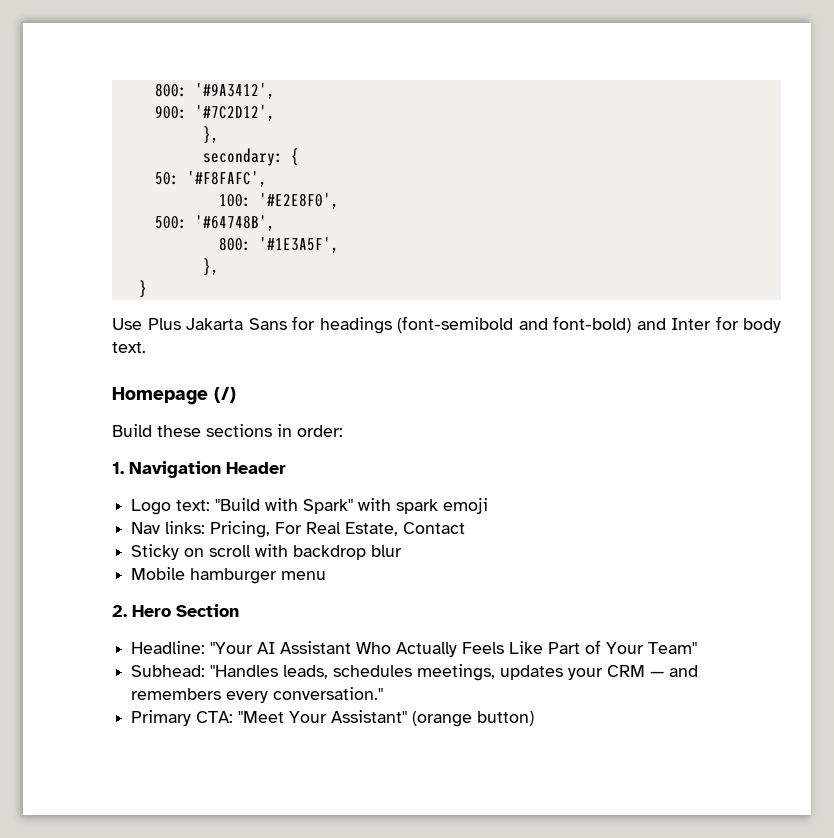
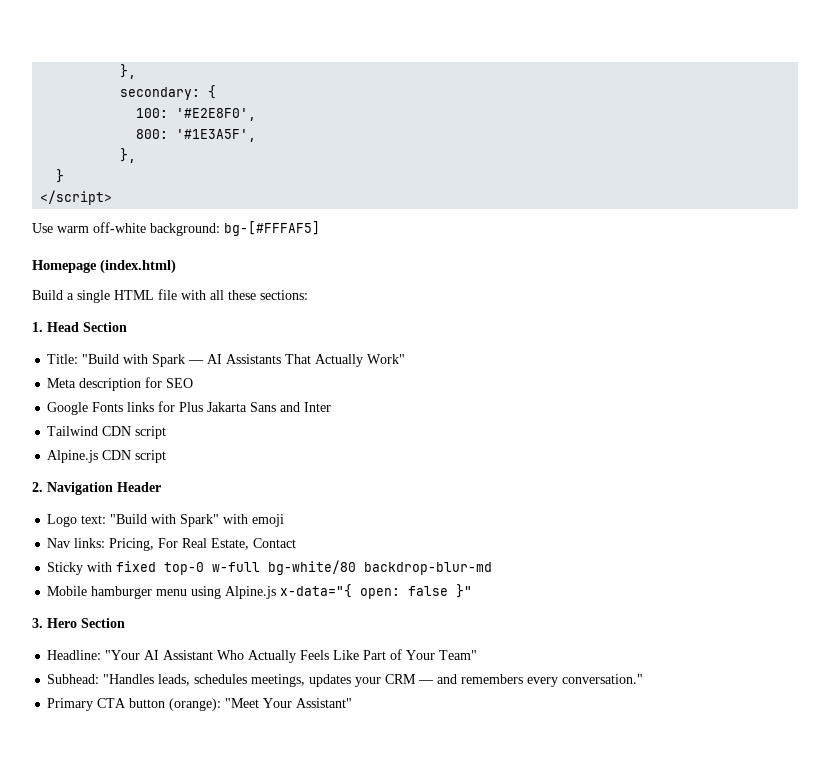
- 800: '#9A3412',
- 900: '#7C2D12',
- 50: '#F8FAFC',
- 500: '#64748B',
+ </script>
- Use Plus Jakarta Sans for headings (font-semibold and font-bold) and Inter for body text.
- Homepage (/)
- Build these sections in order:
- 1. Navigation Header
+ Use warm off-white background: bg-[#FFFAF5]
+ Homepage (index.html)
+ Build a single HTML file with all these sections:
+ 1. Head Section
+ Title: "Build with Spark — AI Assistants That Actually Work"
+ Meta description for SEO
+ Google Fonts links for Plus Jakarta Sans and Inter
+ Tailwind CDN script
+ Alpine.js CDN script
+ 2. Navigation Header
- Logo text: "Build with Spark" with spark emoji
+ Logo text: "Build with Spark" with emoji
- Sticky on scroll with backdrop blur
- Mobile hamburger menu
- 2. Hero Section
+ Sticky with fixed top-0 w-full bg-white/80 backdrop-blur-md
+ Mobile hamburger menu using Alpine.js x-data="{ open: false }"
+ 3. Hero Section
- Primary CTA: "Meet Your Assistant" (orange button)
+ Primary CTA button (orange): "Meet Your Assistant"

